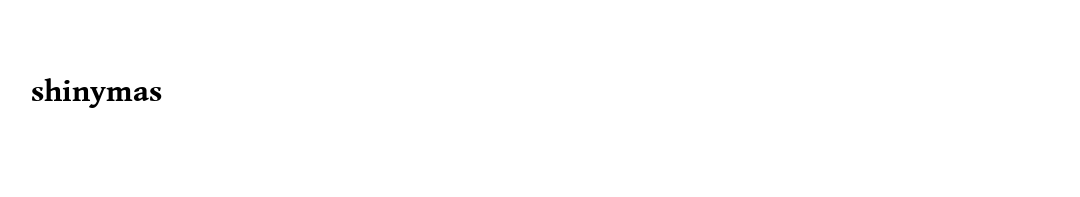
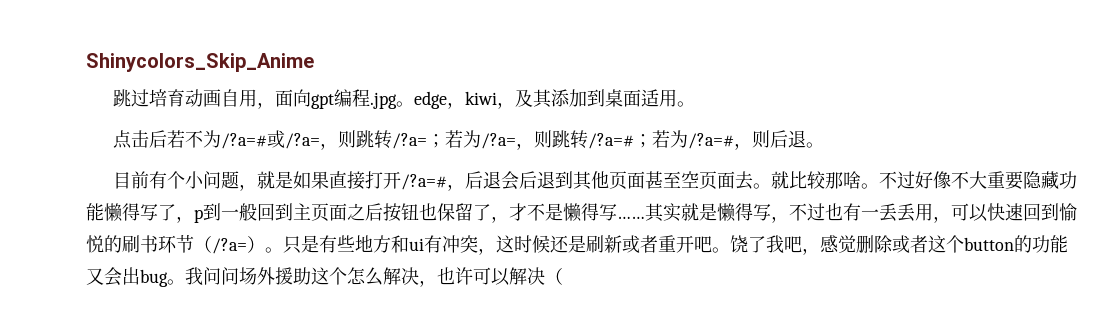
- shinymas
+ Shinycolors_Skip_Anime
+ 跳过培育动画自用，面向gpt编程.jpg。edge，kiwi，及其添加到桌面适用。
+ 点击后若不为/?a=#或/?a=，则跳转/?a=；若为/?a=，则跳转/?a=#；若为/?a=#，则后退。
+ 目前有个小问题，就是如果直接打开/?a=#，后退会后退到其他页面甚至空页面去。就比较那啥。不过好像不大重要隐藏功能懒得写了，p到一般回到主页面之后按钮也保留了，才不是懒得写……其实就是懒得写，不过也有一丢丢用，可以快速回到愉悦的刷书环节（/?a=）。只是有些地方和ui有冲突，这时候还是刷新或者重开吧。饶了我吧，感觉删除或者这个button的功能又会出bug。我问问场外援助这个怎么解决，也许可以解决（

